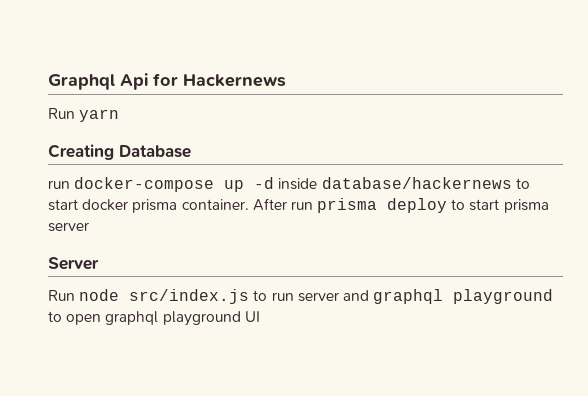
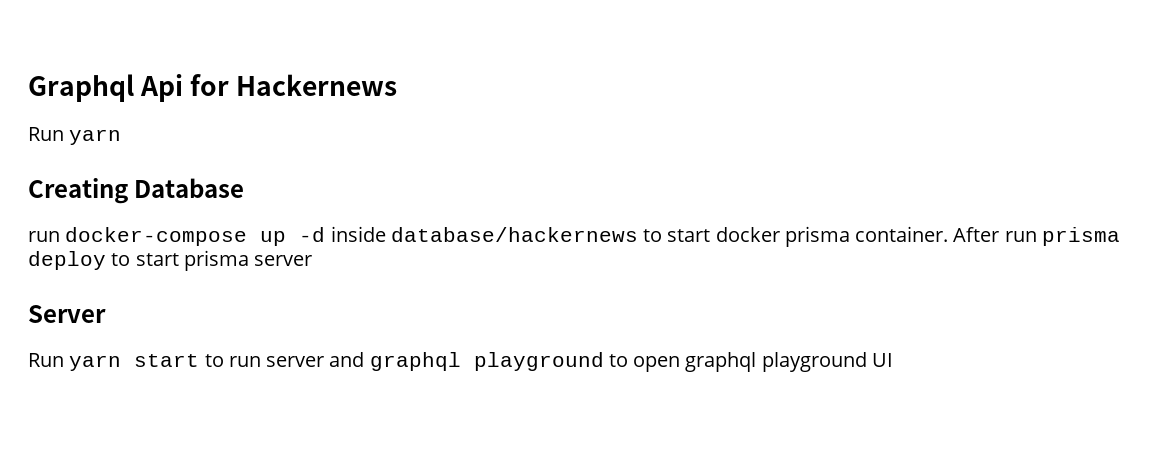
- Run node src/index.js to run server and graphql playground to open graphql playground UI
+ Run yarn start to run server and graphql playground to open graphql playground UI

